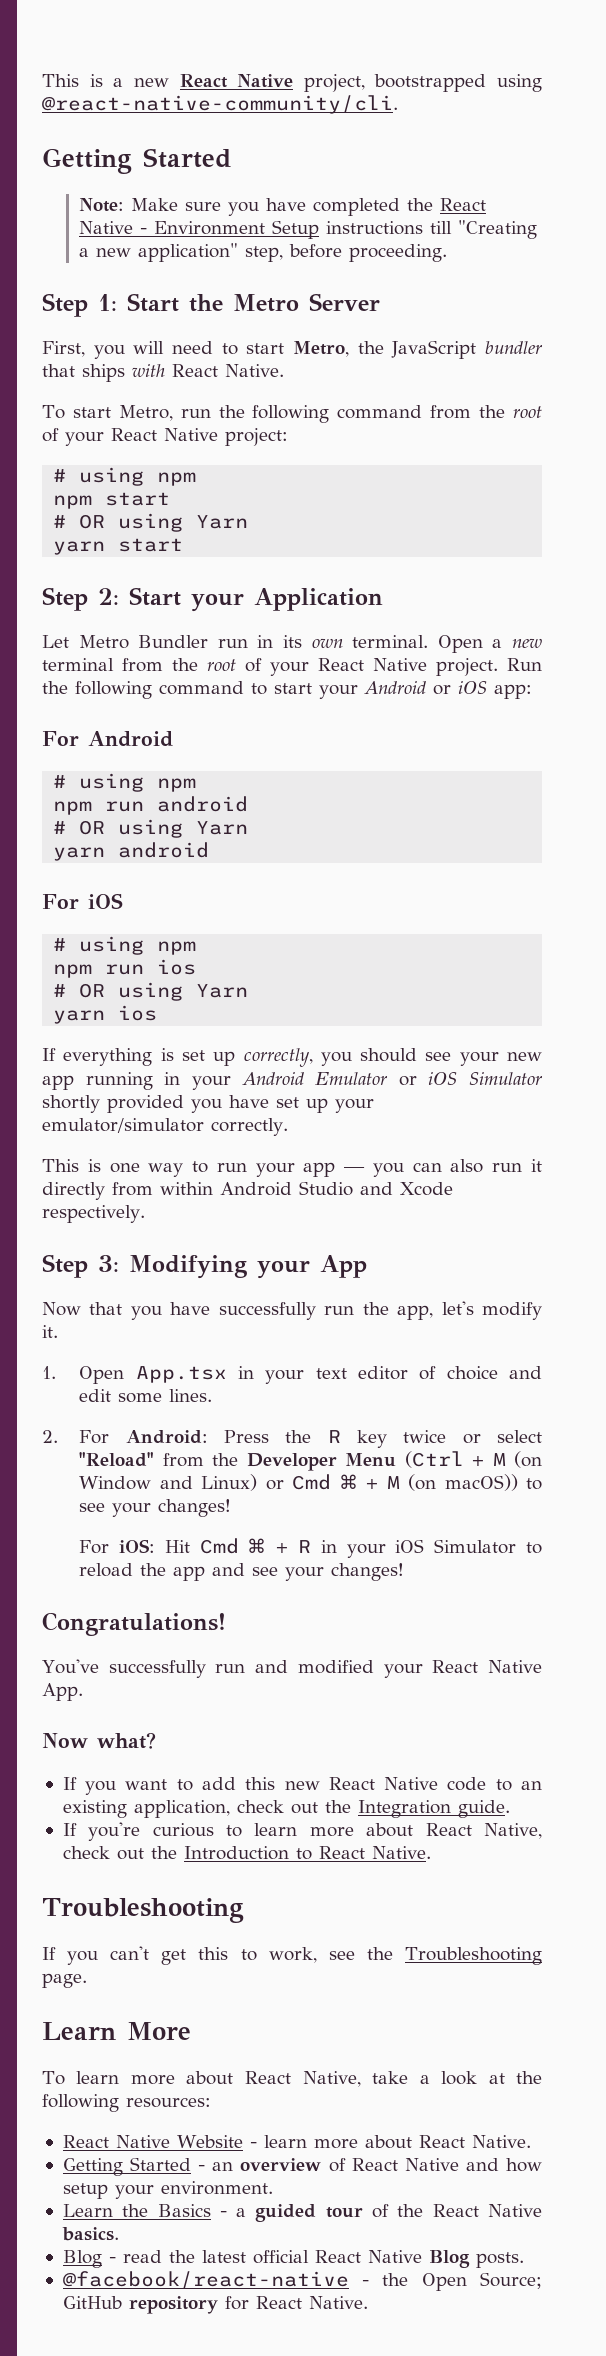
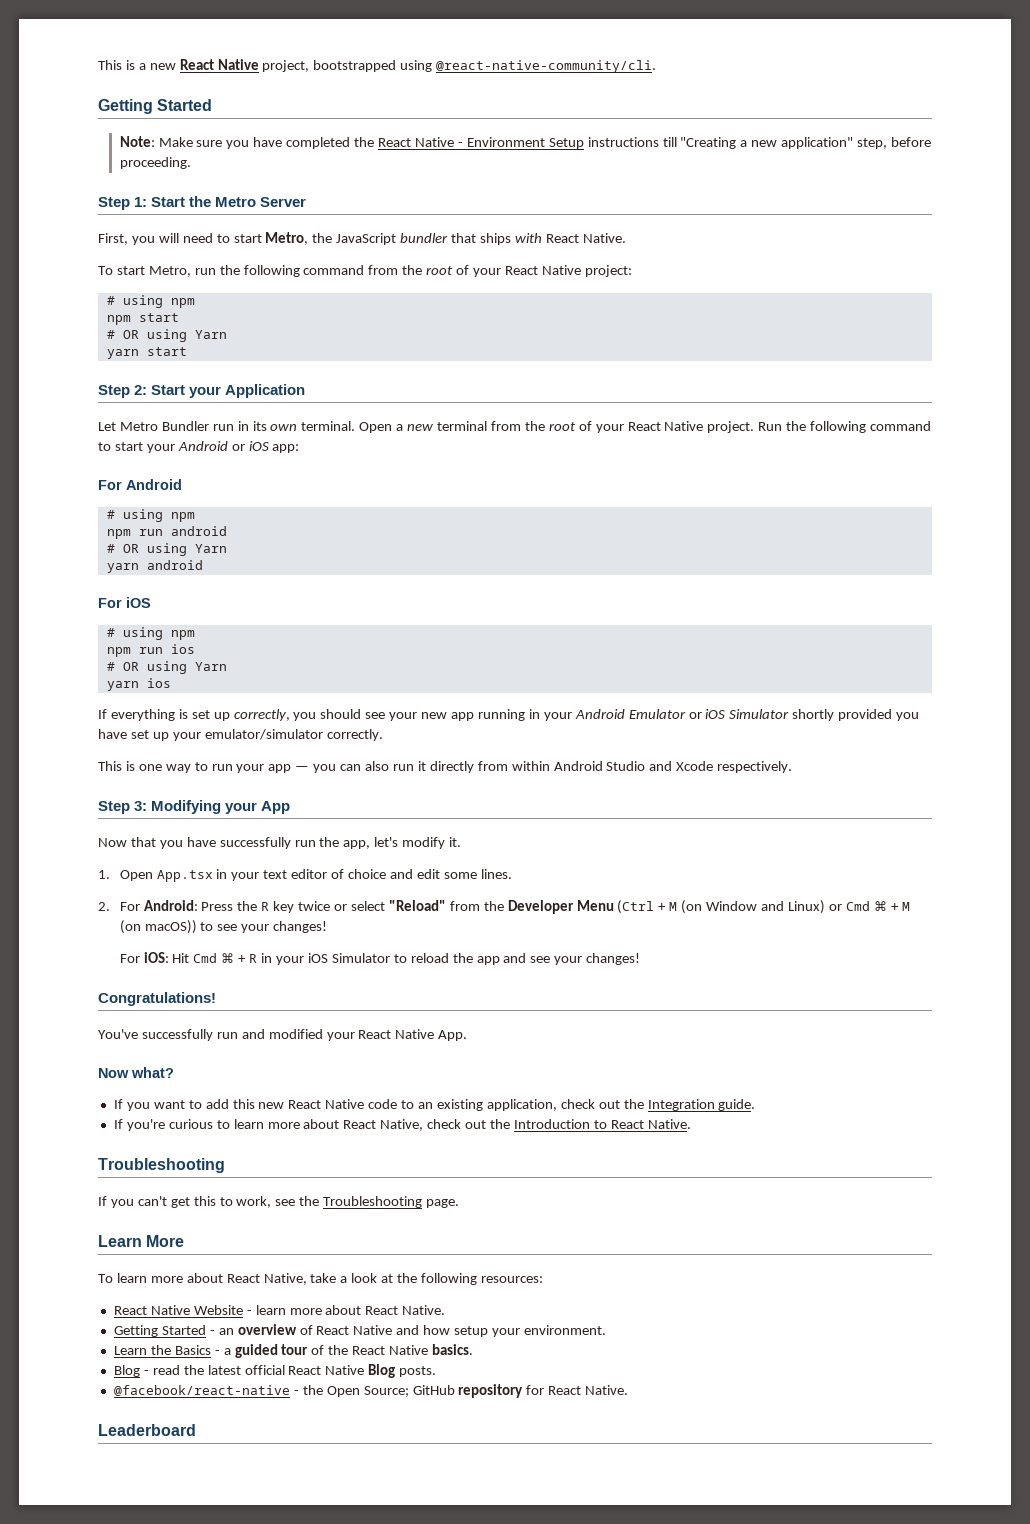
+ Leaderboard

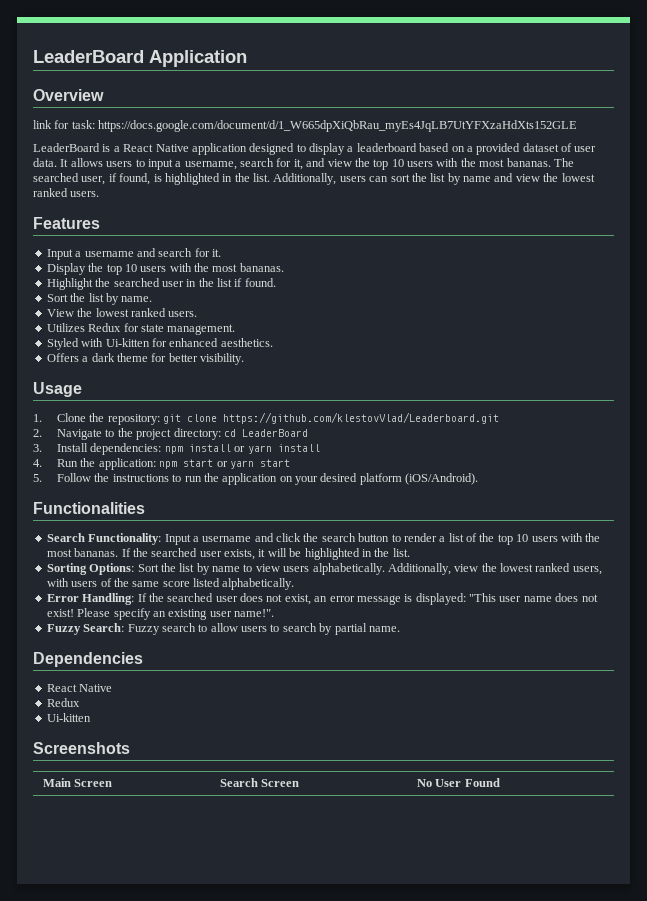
- This is a new React Native project, bootstrapped using @react-native-community/cli.
- Getting Started
- Note: Make sure you have completed the React Native - Environment Setup instructions till "Creating a new application" step, before proceeding.
- Step 1: Start the Metro Server
- First, you will need to start Metro, the JavaScript bundler that ships with React Native.
- To start Metro, run the following command from the root of your React Native project:
- # using npm
- npm start
- # OR using Yarn
- yarn start
- Step 2: Start your Application
- Let Metro Bundler run in its own terminal. Open a new terminal from the root of your React Native project. Run the following command to start your Android or iOS app:
- For Android
- # using npm
- npm run android
- # OR using Yarn
- yarn android
- For iOS
- # using npm
- npm run ios
- # OR using Yarn
- yarn ios
- If everything is set up correctly, you should see your new app running in your Android Emulator or iOS Simulator shortly provided you have set up your emulator/simulator correctly.
- This is one way to run your app — you can also run it directly from within Android Studio and Xcode respectively.
- Step 3: Modifying your App
- Now that you have successfully run the app, let's modify it.
- 1. Open App.tsx in your text editor of choice and edit some lines.
- 2. For Android: Press the R key twice or select "Reload" from the Developer Menu (Ctrl + M (on Window and Linux) or Cmd ⌘ + M (on macOS)) to see your changes!
- For iOS: Hit Cmd ⌘ + R in your iOS Simulator to reload the app and see your changes!
- Congratulations!
- You've successfully run and modified your React Native App.
- Now what?
- If you want to add this new React Native code to an existing application, check out the Integration guide.
- If you're curious to learn more about React Native, check out the Introduction to React Native.
- Troubleshooting
- If you can't get this to work, see the Troubleshooting page.
- Learn More
- To learn more about React Native, take a look at the following resources:
- React Native Website - learn more about React Native.
- Getting Started - an overview of React Native and how setup your environment.
- Learn the Basics - a guided tour of the React Native basics.
- Blog - read the latest official React Native Blog posts.
- @facebook/react-native - the Open Source; GitHub repository for React Native.
- Leaderboard
+ LeaderBoard Application
+ Overview
+ link for task: https://docs.google.com/document/d/1_W665dpXiQbRau_myEs4JqLB7UtYFXzaHdXts152GLE
+ LeaderBoard is a React Native application designed to display a leaderboard based on a provided dataset of user data. It allows users to input a username, search for it, and view the top 10 users with the most bananas. The searched user, if found, is highlighted in the list. Additionally, users can sort the list by name and view the lowest ranked users.
+ Features
+ Input a username and search for it.
+ Display the top 10 users with the most bananas.
+ Highlight the searched user in the list if found.
+ Sort the list by name.
+ View the lowest ranked users.
+ Utilizes Redux for state management.
+ Styled with Ui-kitten for enhanced aesthetics.
+ Offers a dark theme for better visibility.
+ Usage
+ 1. Clone the repository: git clone https://github.com/klestovVlad/Leaderboard.git
+ 2. Navigate to the project directory: cd LeaderBoard
+ 3. Install dependencies: npm install or yarn install
+ 4. Run the application: npm start or yarn start
+ 5. Follow the instructions to run the application on your desired platform (iOS/Android).
+ Functionalities
+ Search Functionality: Input a username and click the search button to render a list of the top 10 users with the most bananas. If the searched user exists, it will be highlighted in the list.
+ Sorting Options: Sort the list by name to view users alphabetically. Additionally, view the lowest ranked users, with users of the same score listed alphabetically.
+ Error Handling: If the searched user does not exist, an error message is displayed: "This user name does not exist! Please specify an existing user name!".
+ Fuzzy Search: Fuzzy search to allow users to search by partial name.
+ Dependencies
+ React Native
+ Redux
+ Ui-kitten
+ Screenshots
+ Main Screen | Search Screen | No User Found

